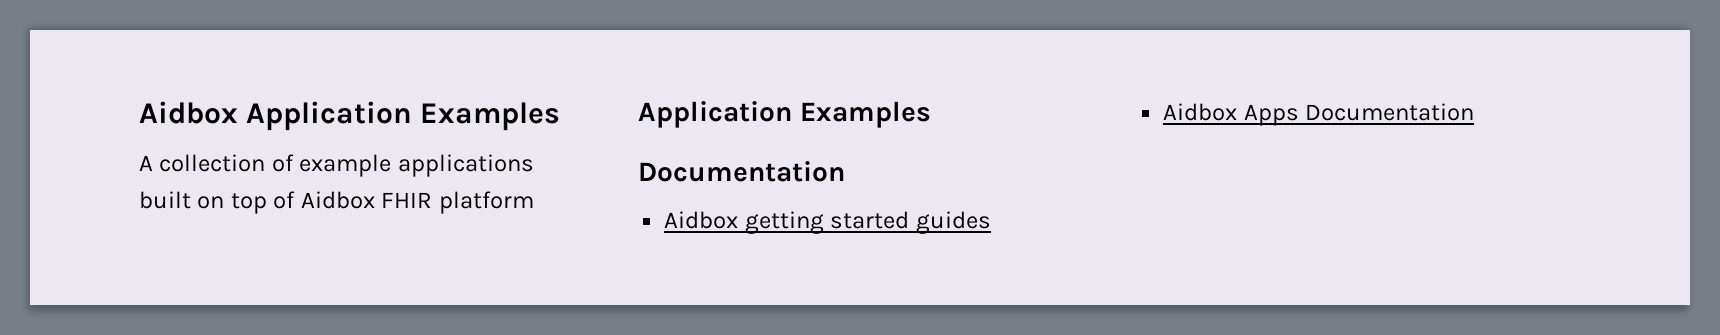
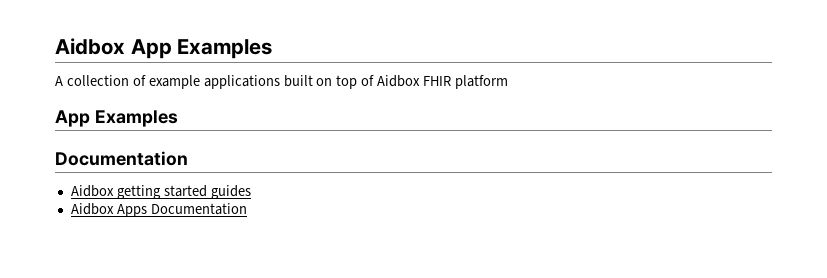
- Aidbox Application Examples
+ Aidbox App Examples
  A collection of example applications built on top of Aidbox FHIR platform
- Application Examples
+ App Examples

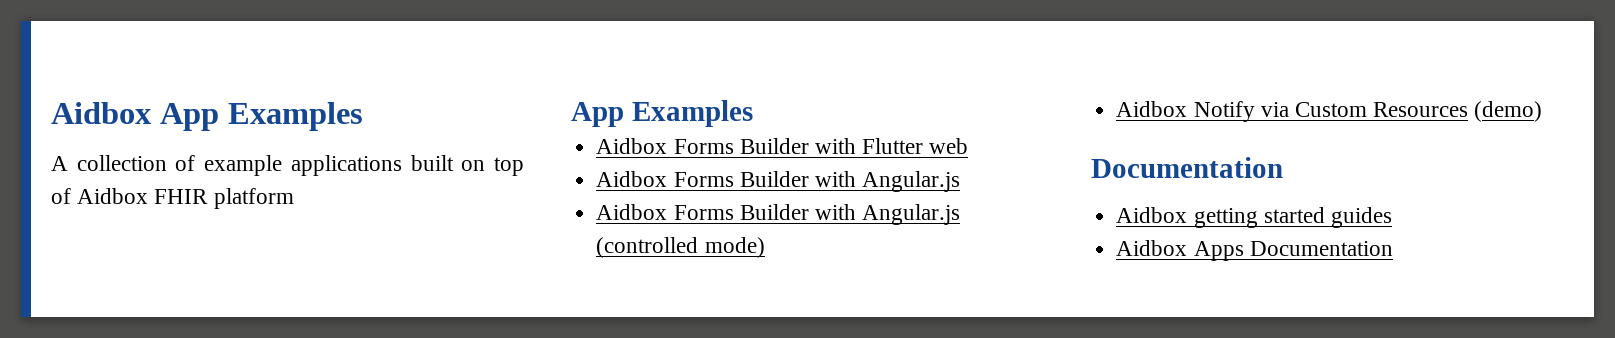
+ Aidbox Forms Builder with Flutter web
+ Aidbox Forms Builder with Angular.js
+ Aidbox Forms Builder with Angular.js (controlled mode)
+ Aidbox Notify via Custom Resources (demo)

